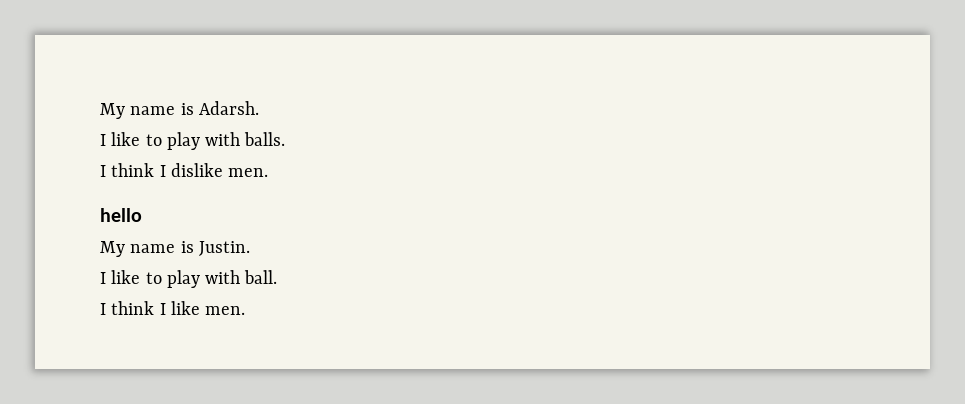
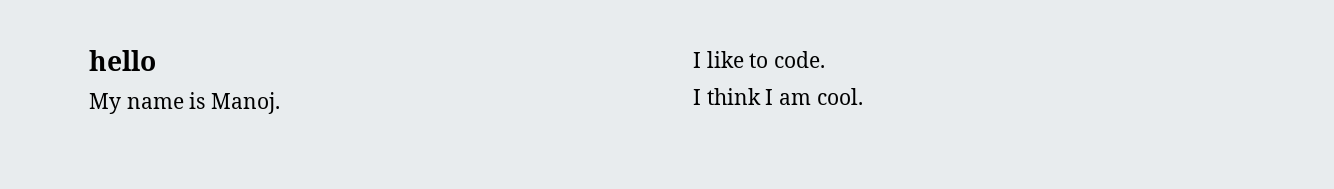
- My name is Adarsh.
- I like to play with balls.
- I think I dislike men.
- My name is Justin.
- I like to play with ball.
- I think I like men.
+ My name is Manoj.
+ I like to code.
+ I think I am cool.

